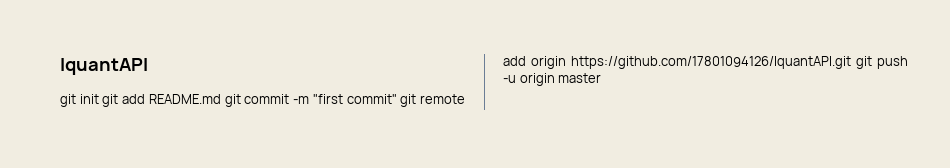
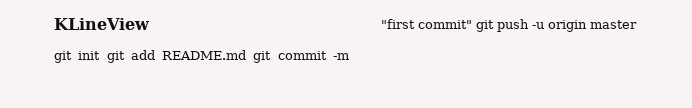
- IquantAPI
+ KLineView
- git init git add README.md git commit -m "first commit" git remote add origin https://github.com/17801094126/IquantAPI.git git push -u origin master
+ git init git add README.md git commit -m "first commit" git push -u origin master

